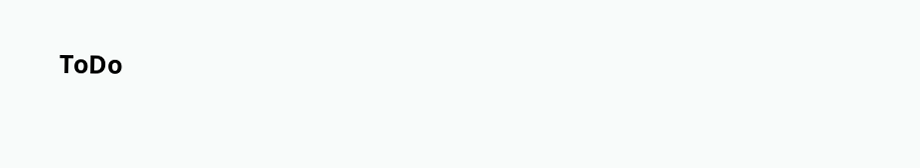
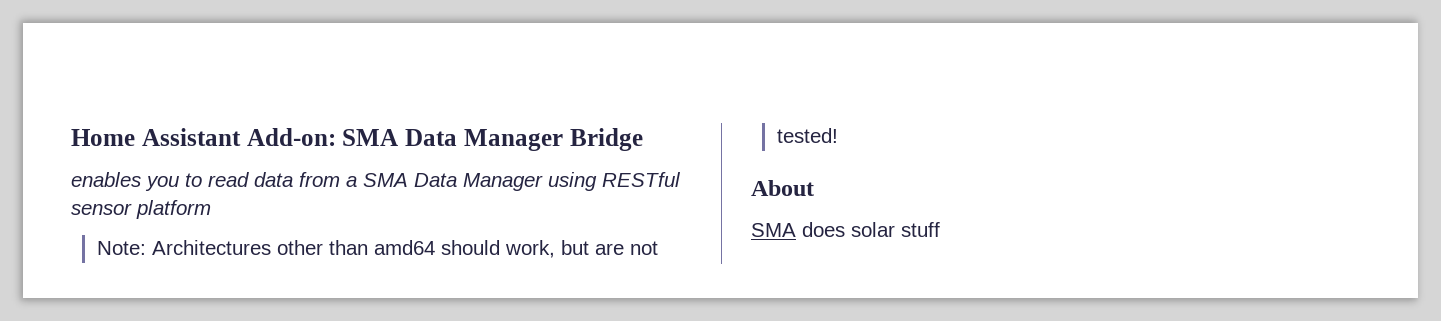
- ToDo
+ Home Assistant Add-on: SMA Data Manager Bridge
+ enables you to read data from a SMA Data Manager using RESTful sensor platform
+ Note: Architectures other than amd64 should work, but are not tested!
+ About
+ SMA does solar stuff

